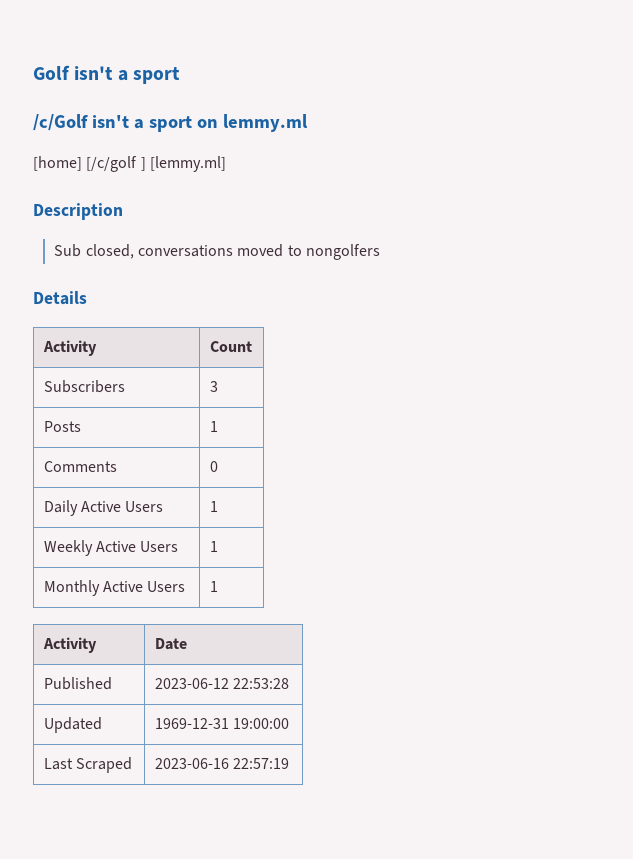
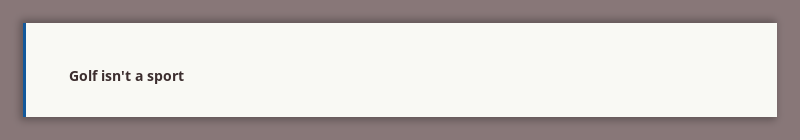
- /c/Golf isn't a sport on lemmy.ml
- [home] [/c/golf ] [lemmy.ml]
- Description
- Sub closed, conversations moved to nongolfers
- Details
- Activity | Count
- Subscribers | 3
- Posts | 1
- Comments | 0
- Daily Active Users | 1
- Weekly Active Users | 1
- Monthly Active Users | 1
- Activity | Date
- Published | 2023-06-12 22:53:28
- Updated | 1969-12-31 19:00:00
- Last Scraped | 2023-06-16 22:57:19

